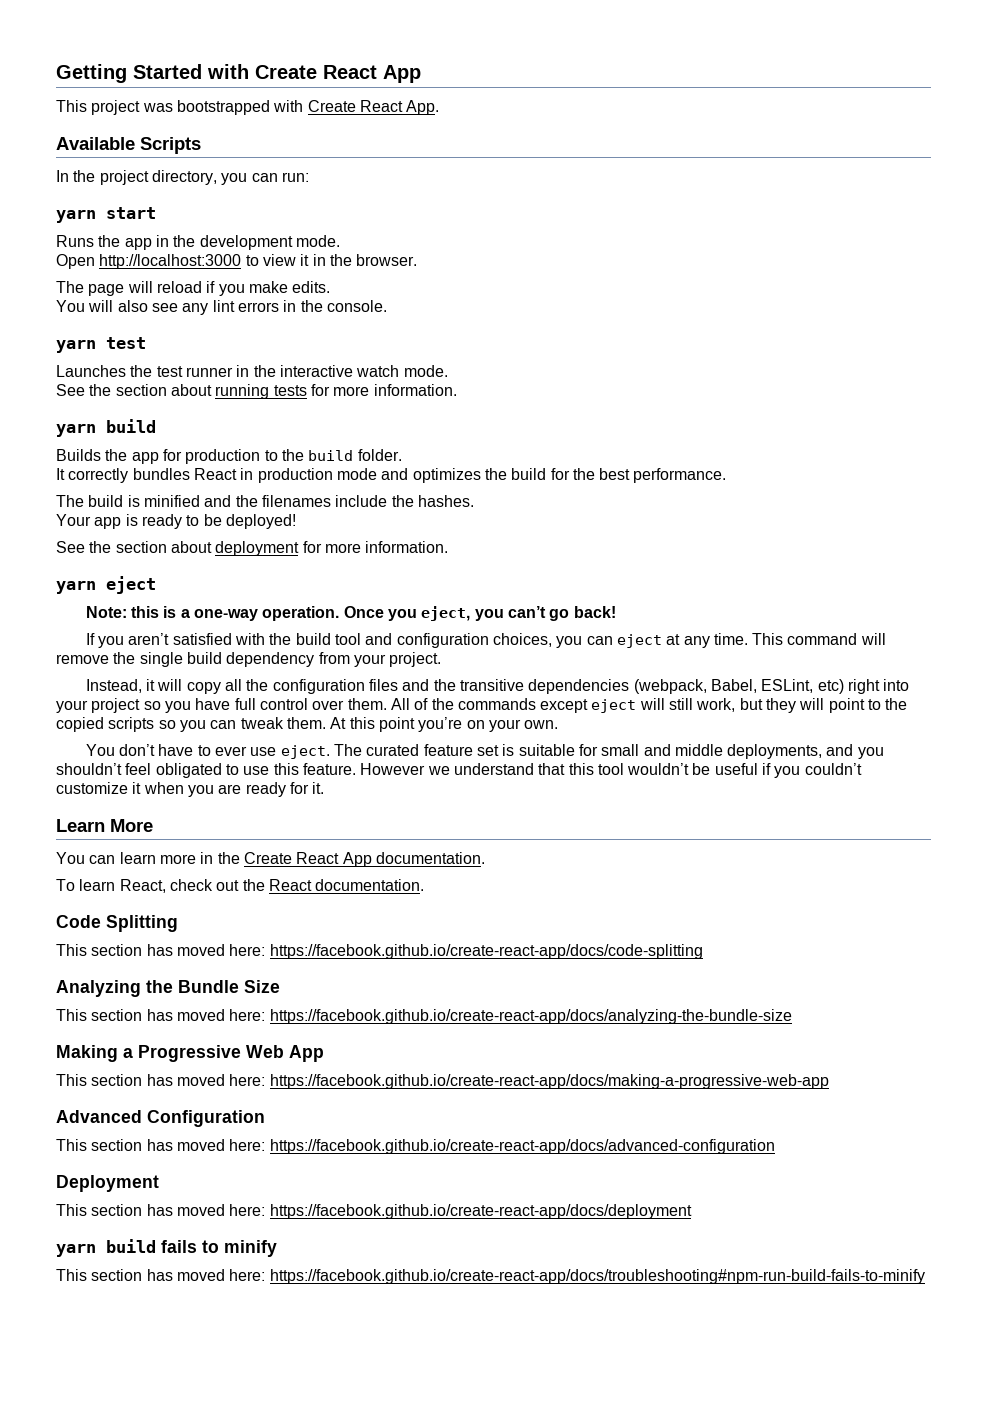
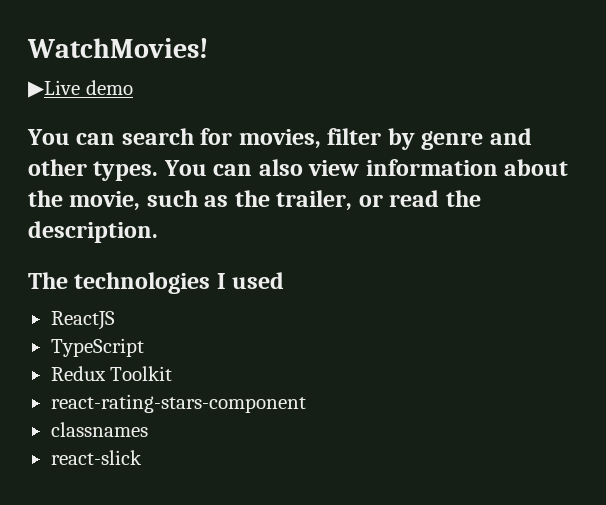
- Getting Started with Create React App
- This project was bootstrapped with Create React App.
- Available Scripts
- In the project directory, you can run:
- yarn start
- Runs the app in the development mode.
- Open http://localhost:3000 to view it in the browser.
- The page will reload if you make edits.
- You will also see any lint errors in the console.
- yarn test
- Launches the test runner in the interactive watch mode.
- See the section about running tests for more information.
- yarn build
- Builds the app for production to the build folder.
- It correctly bundles React in production mode and optimizes the build for the best performance.
- The build is minified and the filenames include the hashes.
- Your app is ready to be deployed!
- See the section about deployment for more information.
- yarn eject
- Note: this is a one-way operation. Once you eject, you can’t go back!
- If you aren’t satisfied with the build tool and configuration choices, you can eject at any time. This command will remove the single build dependency from your project.
- Instead, it will copy all the configuration files and the transitive dependencies (webpack, Babel, ESLint, etc) right into your project so you have full control over them. All of the commands except eject will still work, but they will point to the copied scripts so you can tweak them. At this point you’re on your own.
- You don’t have to ever use eject. The curated feature set is suitable for small and middle deployments, and you shouldn’t feel obligated to use this feature. However we understand that this tool wouldn’t be useful if you couldn’t customize it when you are ready for it.
- Learn More
- You can learn more in the Create React App documentation.
- To learn React, check out the React documentation.
- Code Splitting
- This section has moved here: https://facebook.github.io/create-react-app/docs/code-splitting
- Analyzing the Bundle Size
- This section has moved here: https://facebook.github.io/create-react-app/docs/analyzing-the-bundle-size
- Making a Progressive Web App
- This section has moved here: https://facebook.github.io/create-react-app/docs/making-a-progressive-web-app
- Advanced Configuration
- This section has moved here: https://facebook.github.io/create-react-app/docs/advanced-configuration
- Deployment
- This section has moved here: https://facebook.github.io/create-react-app/docs/deployment
- yarn build fails to minify
- This section has moved here: https://facebook.github.io/create-react-app/docs/troubleshooting#npm-run-build-fails-to-minify
+ WatchMovies!
+ ▶Live demo
+ You can search for movies, filter by genre and other types. You can also view information about the movie, such as the trailer, or read the description.
+ The technologies I used
+ ReactJS
+ TypeScript
+ Redux Toolkit
+ react-rating-stars-component
+ classnames
+ react-slick

